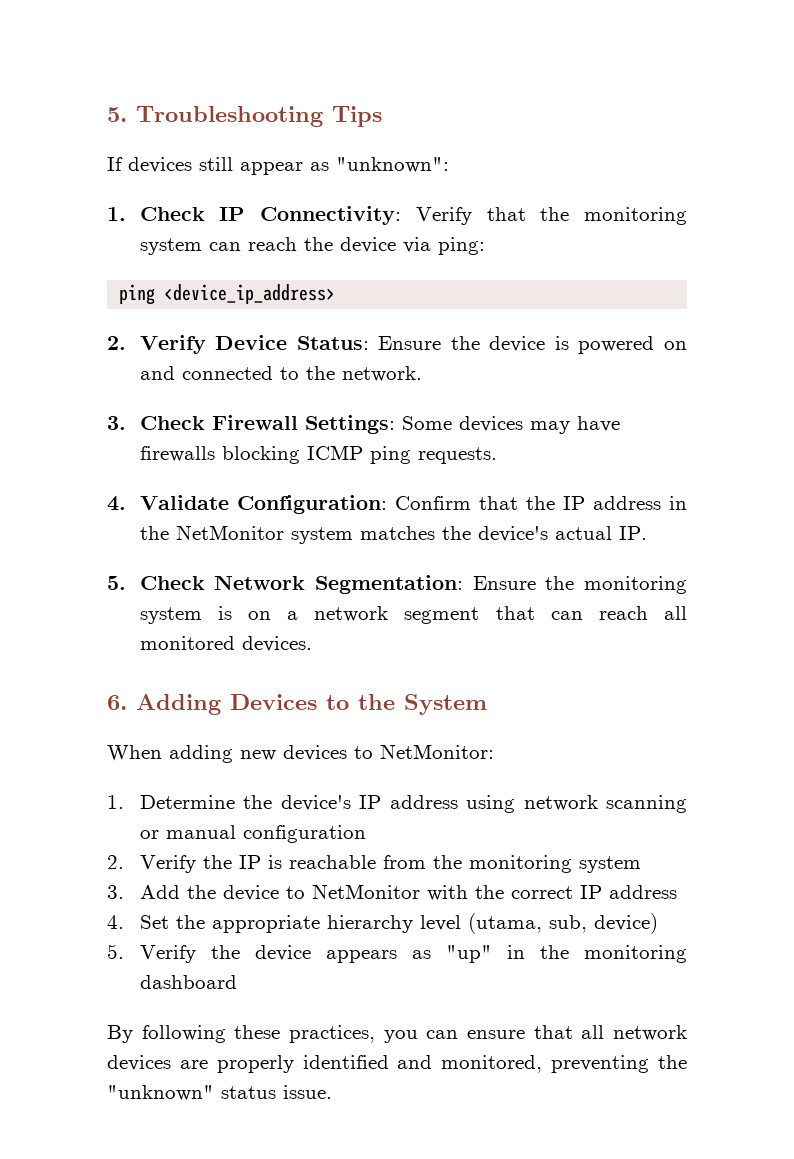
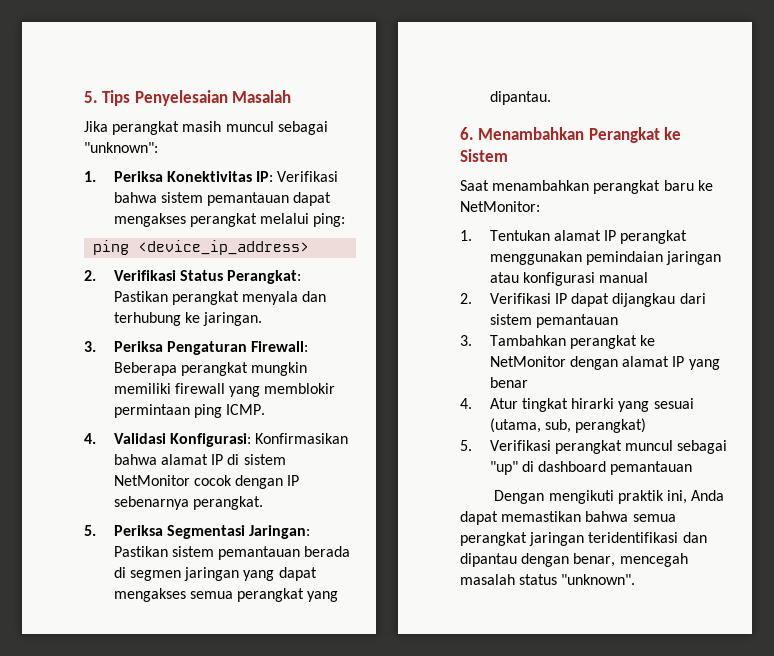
- 5. Troubleshooting Tips
- If devices still appear as "unknown":
- 1. Check IP Connectivity: Verify that the monitoring system can reach the device via ping:
+ 5. Tips Penyelesaian Masalah
+ Jika perangkat masih muncul sebagai "unknown":
+ 1. Periksa Konektivitas IP: Verifikasi bahwa sistem pemantauan dapat mengakses perangkat melalui ping:
  ping <device_ip_address>
- 2. Verify Device Status: Ensure the device is powered on and connected to the network.
- 3. Check Firewall Settings: Some devices may have firewalls blocking ICMP ping requests.
- 4. Validate Configuration: Confirm that the IP address in the NetMonitor system matches the device's actual IP.
- 5. Check Network Segmentation: Ensure the monitoring system is on a network segment that can reach all monitored devices.
- 6. Adding Devices to the System
- When adding new devices to NetMonitor:
- 1. Determine the device's IP address using network scanning or manual configuration
- 2. Verify the IP is reachable from the monitoring system
- 3. Add the device to NetMonitor with the correct IP address
- 4. Set the appropriate hierarchy level (utama, sub, device)
- 5. Verify the device appears as "up" in the monitoring dashboard
- By following these practices, you can ensure that all network devices are properly identified and monitored, preventing the "unknown" status issue.
+ 2. Verifikasi Status Perangkat: Pastikan perangkat menyala dan terhubung ke jaringan.
+ 3. Periksa Pengaturan Firewall: Beberapa perangkat mungkin memiliki firewall yang memblokir permintaan ping ICMP.
+ 4. Validasi Konfigurasi: Konfirmasikan bahwa alamat IP di sistem NetMonitor cocok dengan IP sebenarnya perangkat.
+ 5. Periksa Segmentasi Jaringan: Pastikan sistem pemantauan berada di segmen jaringan yang dapat mengakses semua perangkat yang dipantau.
+ 6. Menambahkan Perangkat ke Sistem
+ Saat menambahkan perangkat baru ke NetMonitor:
+ 1. Tentukan alamat IP perangkat menggunakan pemindaian jaringan atau konfigurasi manual
+ 2. Verifikasi IP dapat dijangkau dari sistem pemantauan
+ 3. Tambahkan perangkat ke NetMonitor dengan alamat IP yang benar
+ 4. Atur tingkat hirarki yang sesuai (utama, sub, perangkat)
+ 5. Verifikasi perangkat muncul sebagai "up" di dashboard pemantauan
+ Dengan mengikuti praktik ini, Anda dapat memastikan bahwa semua perangkat jaringan teridentifikasi dan dipantau dengan benar, mencegah masalah status "unknown".

